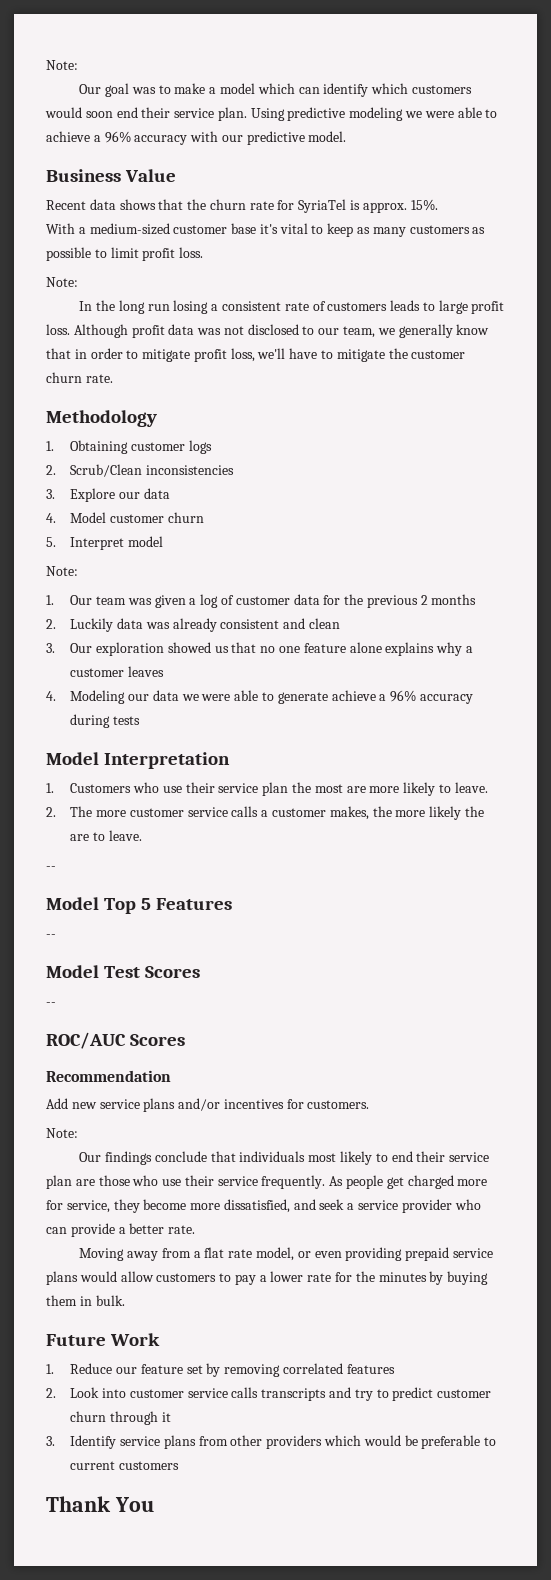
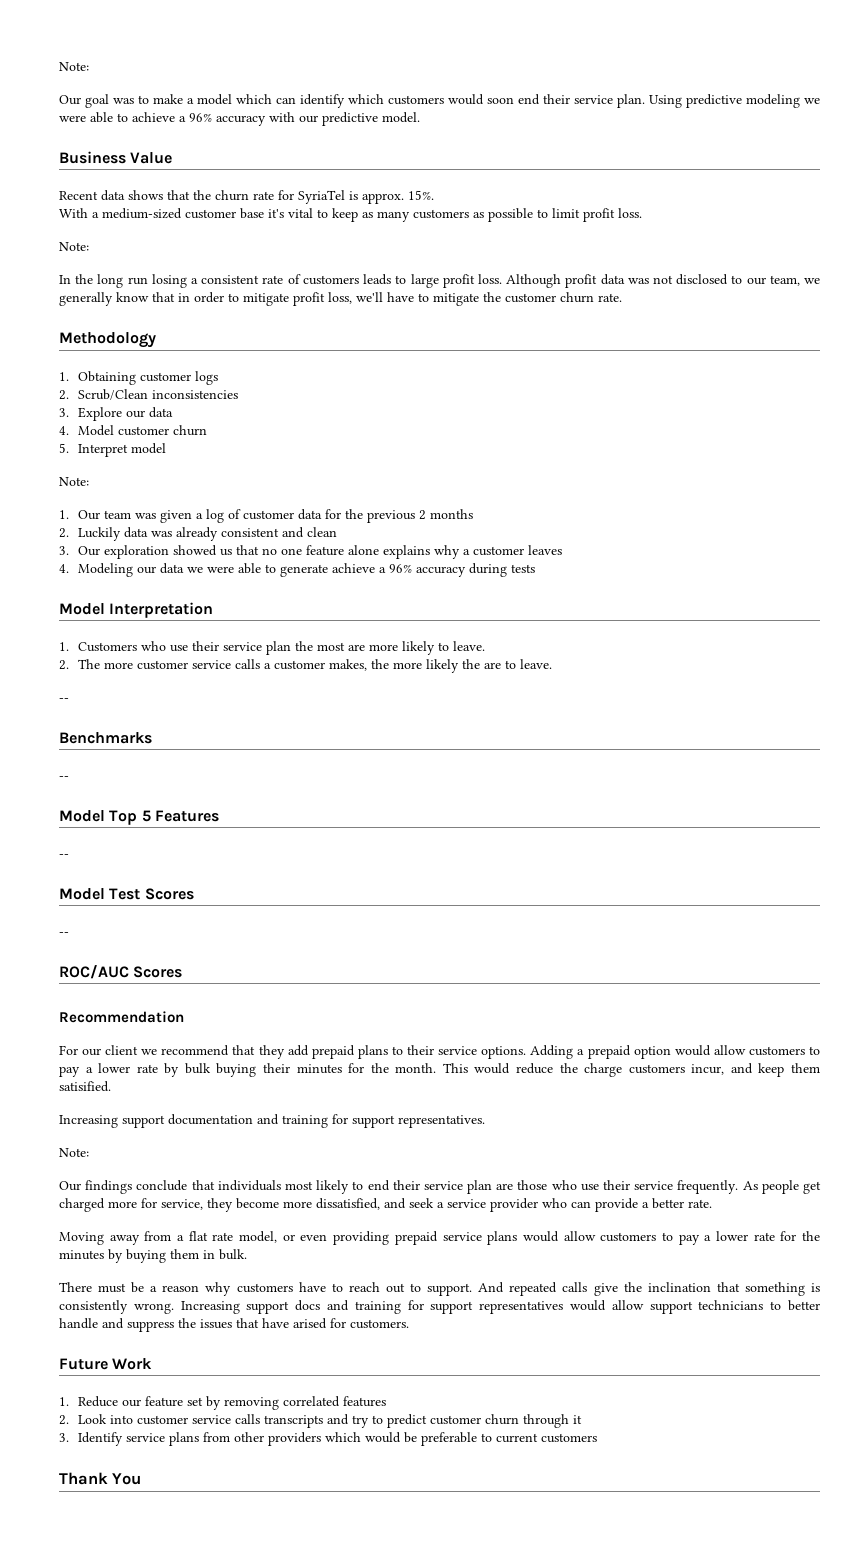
+ Benchmarks
+ --
- Add new service plans and/or incentives for customers.
+ For our client we recommend that they add prepaid plans to their service options. Adding a prepaid option would allow customers to pay a lower rate by bulk buying their minutes for the month. This would reduce the charge customers incur, and keep them satisified.
+ Increasing support documentation and training for support representatives.
+ There must be a reason why customers have to reach out to support. And repeated calls give the inclination that something is consistently wrong. Increasing support docs and training for support representatives would allow support technicians to better handle and suppress the issues that have arised for customers.

